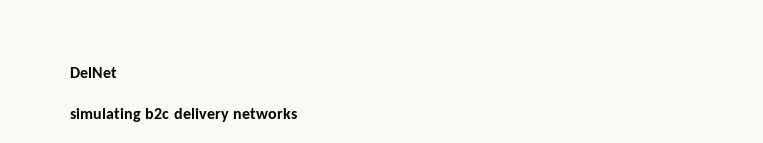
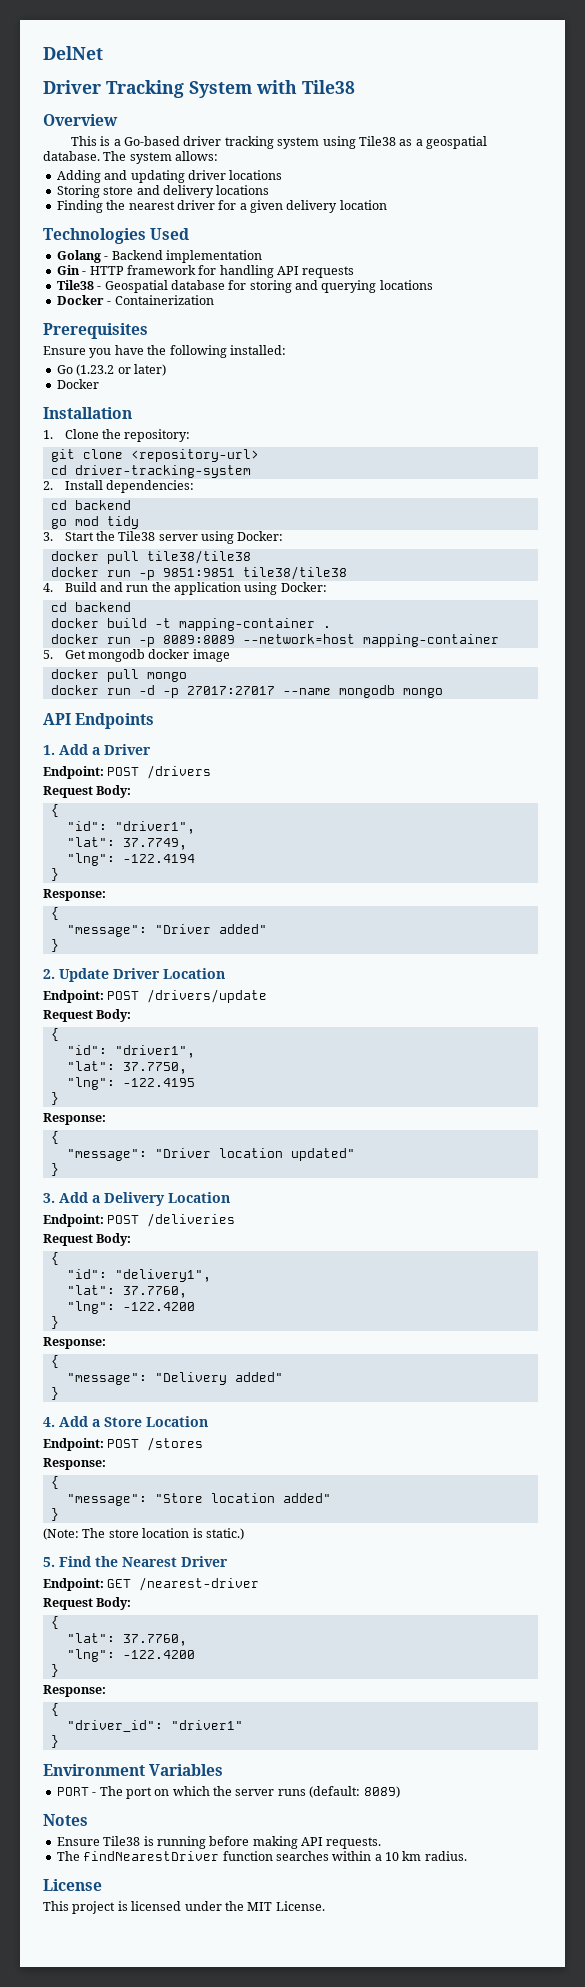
- simulating b2c delivery networks
+ Driver Tracking System with Tile38
+ Overview
+ This is a Go-based driver tracking system using Tile38 as a geospatial database. The system allows:
+ Adding and updating driver locations
+ Storing store and delivery locations
+ Finding the nearest driver for a given delivery location
+ Technologies Used
+ Golang - Backend implementation
+ Gin - HTTP framework for handling API requests
+ Tile38 - Geospatial database for storing and querying locations
+ Docker - Containerization
+ Prerequisites
+ Ensure you have the following installed:
+ Go (1.23.2 or later)
+ Docker
+ Installation
+ 1. Clone the repository:
+ git clone <repository-url>
+ cd driver-tracking-system
+ 2. Install dependencies:
+ cd backend
+ go mod tidy
+ 3. Start the Tile38 server using Docker:
+ docker pull tile38/tile38
+ docker run -p 9851:9851 tile38/tile38
+ 4. Build and run the application using Docker:
+ cd backend
+ docker build -t mapping-container .
+ docker run -p 8089:8089 --network=host mapping-container
+ 5. Get mongodb docker image
+ docker pull mongo
+ docker run -d -p 27017:27017 --name mongodb mongo
+ API Endpoints
+ 1. Add a Driver
+ Endpoint: POST /drivers
+ Request Body:
+ {
+ "id": "driver1",
+ "lat": 37.7749,
+ "lng": -122.4194
+ }
+ Response:
+ {
+ "message": "Driver added"
+ }
+ 2. Update Driver Location
+ Endpoint: POST /drivers/update
+ Request Body:
+ {
+ "id": "driver1",
+ "lat": 37.7750,
+ "lng": -122.4195
+ }
+ Response:
+ {
+ "message": "Driver location updated"
+ }
+ 3. Add a Delivery Location
+ Endpoint: POST /deliveries
+ Request Body:
+ {
+ "id": "delivery1",
+ "lat": 37.7760,
+ "lng": -122.4200
+ }
+ Response:
+ {
+ "message": "Delivery added"
+ }
+ 4. Add a Store Location
+ Endpoint: POST /stores
+ Response:
+ {
+ "message": "Store location added"
+ }
+ (Note: The store location is static.)
+ 5. Find the Nearest Driver
+ Endpoint: GET /nearest-driver
+ Request Body:
+ {
+ "lat": 37.7760,
+ "lng": -122.4200
+ }
+ Response:
+ {
+ "driver_id": "driver1"
+ }
+ Environment Variables
+ PORT - The port on which the server runs (default: 8089)
+ Notes
+ Ensure Tile38 is running before making API requests.
+ The findNearestDriver function searches within a 10 km radius.
+ License
+ This project is licensed under the MIT License.

